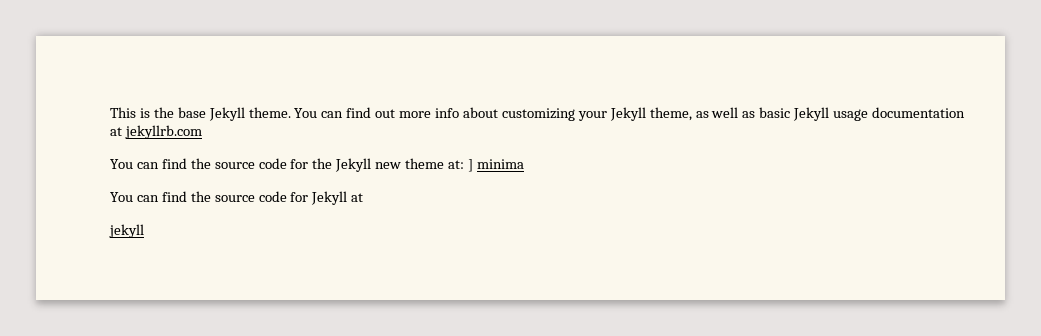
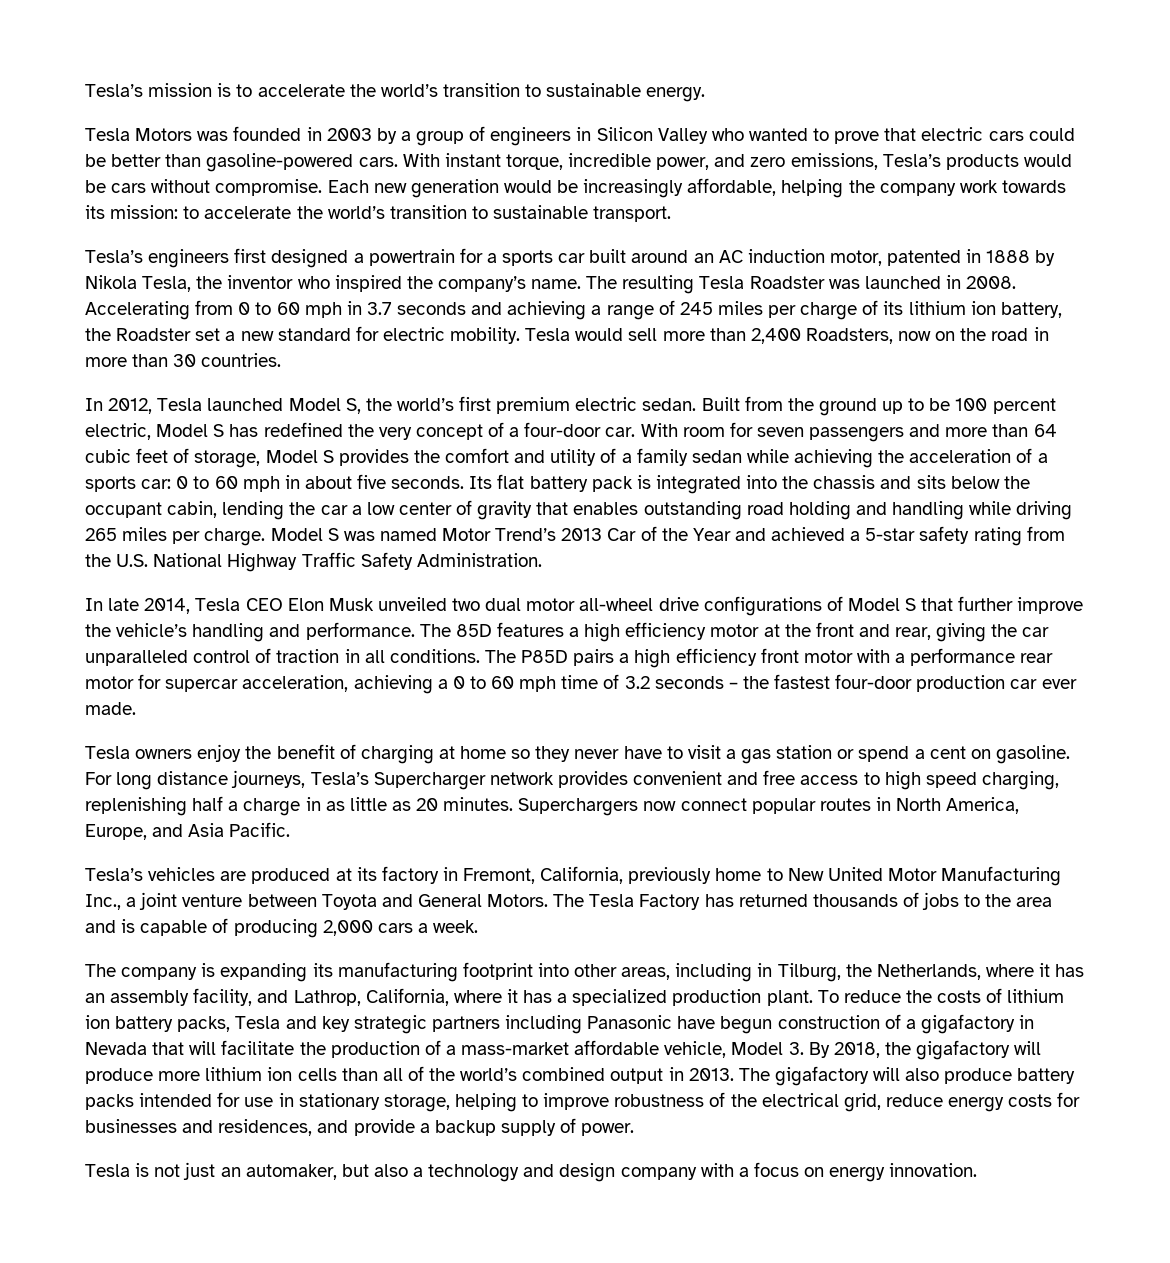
- This is the base Jekyll theme. You can find out more info about customizing your Jekyll theme, as well as basic Jekyll usage documentation at jekyllrb.com
- You can find the source code for the Jekyll new theme at: ] minima
- You can find the source code for Jekyll at
- jekyll
+ Tesla’s mission is to accelerate the world’s transition to sustainable energy.
+ Tesla Motors was founded in 2003 by a group of engineers in Silicon Valley who wanted to prove that electric cars could be better than gasoline-powered cars. With instant torque, incredible power, and zero emissions, Tesla’s products would be cars without compromise. Each new generation would be increasingly affordable, helping the company work towards its mission: to accelerate the world’s transition to sustainable transport.
+ Tesla’s engineers first designed a powertrain for a sports car built around an AC induction motor, patented in 1888 by Nikola Tesla, the inventor who inspired the company’s name. The resulting Tesla Roadster was launched in 2008. Accelerating from 0 to 60 mph in 3.7 seconds and achieving a range of 245 miles per charge of its lithium ion battery, the Roadster set a new standard for electric mobility. Tesla would sell more than 2,400 Roadsters, now on the road in more than 30 countries.
+ In 2012, Tesla launched Model S, the world’s first premium electric sedan. Built from the ground up to be 100 percent electric, Model S has redefined the very concept of a four-door car. With room for seven passengers and more than 64 cubic feet of storage, Model S provides the comfort and utility of a family sedan while achieving the acceleration of a sports car: 0 to 60 mph in about five seconds. Its flat battery pack is integrated into the chassis and sits below the occupant cabin, lending the car a low center of gravity that enables outstanding road holding and handling while driving 265 miles per charge. Model S was named Motor Trend’s 2013 Car of the Year and achieved a 5-star safety rating from the U.S. National Highway Traffic Safety Administration.
+ In late 2014, Tesla CEO Elon Musk unveiled two dual motor all-wheel drive configurations of Model S that further improve the vehicle’s handling and performance. The 85D features a high efficiency motor at the front and rear, giving the car unparalleled control of traction in all conditions. The P85D pairs a high efficiency front motor with a performance rear motor for supercar acceleration, achieving a 0 to 60 mph time of 3.2 seconds – the fastest four-door production car ever made.
+ Tesla owners enjoy the benefit of charging at home so they never have to visit a gas station or spend a cent on gasoline. For long distance journeys, Tesla’s Supercharger network provides convenient and free access to high speed charging, replenishing half a charge in as little as 20 minutes. Superchargers now connect popular routes in North America, Europe, and Asia Pacific.
+ Tesla’s vehicles are produced at its factory in Fremont, California, previously home to New United Motor Manufacturing Inc., a joint venture between Toyota and General Motors. The Tesla Factory has returned thousands of jobs to the area and is capable of producing 2,000 cars a week.
+ The company is expanding its manufacturing footprint into other areas, including in Tilburg, the Netherlands, where it has an assembly facility, and Lathrop, California, where it has a specialized production plant. To reduce the costs of lithium ion battery packs, Tesla and key strategic partners including Panasonic have begun construction of a gigafactory in Nevada that will facilitate the production of a mass-market affordable vehicle, Model 3. By 2018, the gigafactory will produce more lithium ion cells than all of the world’s combined output in 2013. The gigafactory will also produce battery packs intended for use in stationary storage, helping to improve robustness of the electrical grid, reduce energy costs for businesses and residences, and provide a backup supply of power.
+ Tesla is not just an automaker, but also a technology and design company with a focus on energy innovation.

